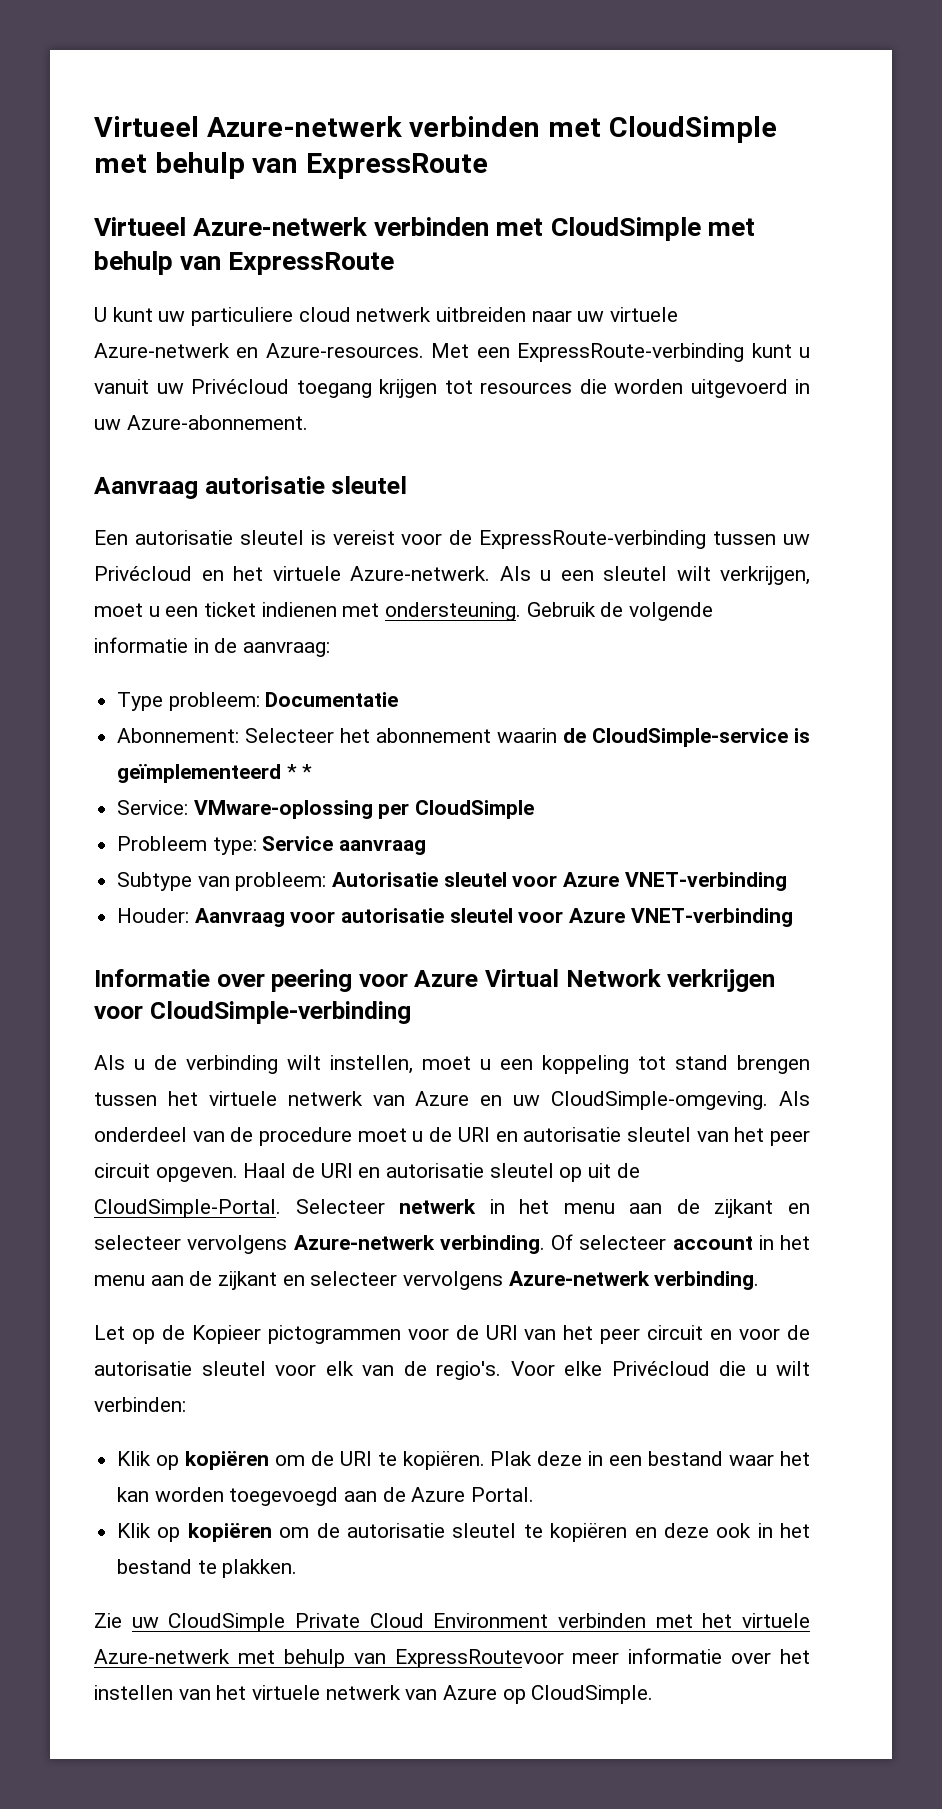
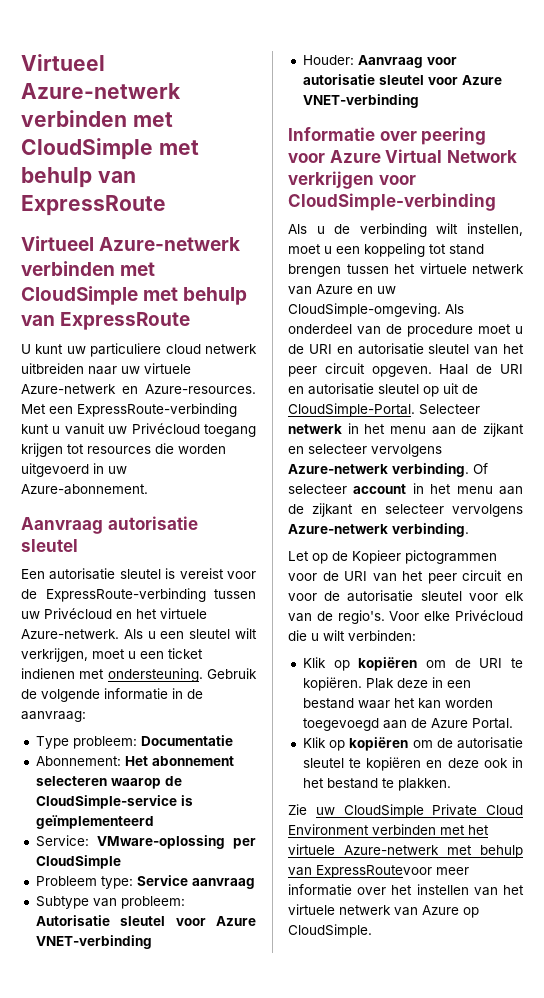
- Abonnement: Selecteer het abonnement waarin de CloudSimple-service is geïmplementeerd * *
+ Abonnement: Het abonnement selecteren waarop de CloudSimple-service is geïmplementeerd

